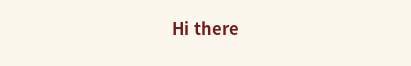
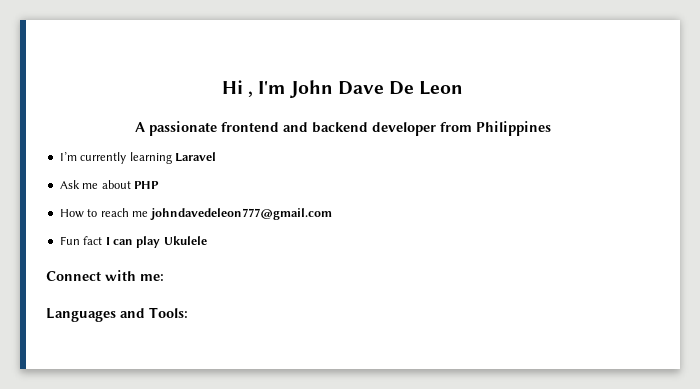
- Hi there
+ Hi , I'm John Dave De Leon
+ A passionate frontend and backend developer from Philippines
+ I’m currently learning Laravel
+ Ask me about PHP
+ How to reach me johndavedeleon777@gmail.com
+ Fun fact I can play Ukulele
+ Connect with me:
+ Languages and Tools:

